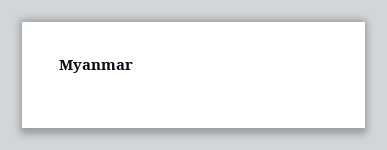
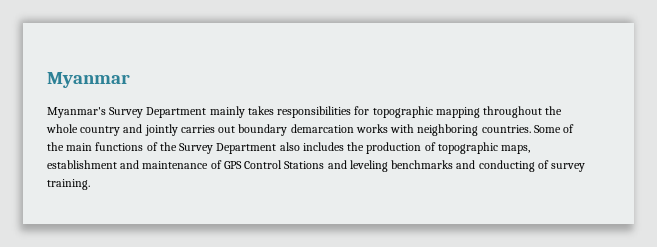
+ Myanmar's Survey Department mainly takes responsibilities for topographic mapping throughout the whole country and jointly carries out boundary demarcation works with neighboring countries. Some of the main functions of the Survey Department also includes the production of topographic maps, establishment and maintenance of GPS Control Stations and leveling benchmarks and conducting of survey training.

